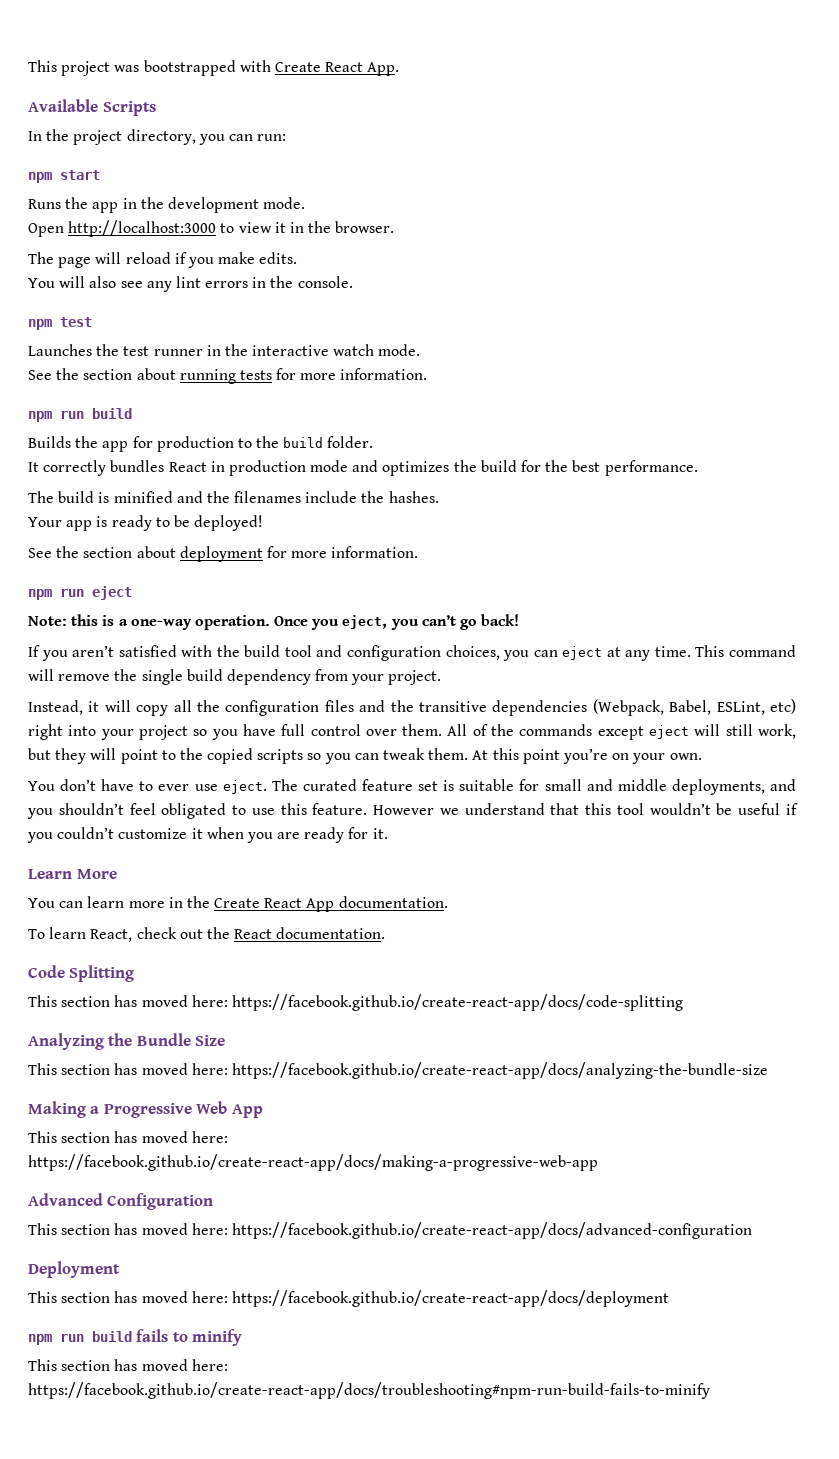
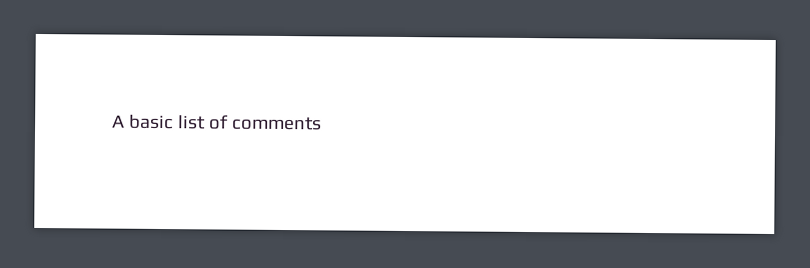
- This project was bootstrapped with Create React App.
- Available Scripts
- In the project directory, you can run:
- npm start
- Runs the app in the development mode.
- Open http://localhost:3000 to view it in the browser.
- The page will reload if you make edits.
- You will also see any lint errors in the console.
- npm test
- Launches the test runner in the interactive watch mode.
- See the section about running tests for more information.
- npm run build
- Builds the app for production to the build folder.
- It correctly bundles React in production mode and optimizes the build for the best performance.
- The build is minified and the filenames include the hashes.
- Your app is ready to be deployed!
- See the section about deployment for more information.
- npm run eject
- Note: this is a one-way operation. Once you eject, you can’t go back!
- If you aren’t satisfied with the build tool and configuration choices, you can eject at any time. This command will remove the single build dependency from your project.
- Instead, it will copy all the configuration files and the transitive dependencies (Webpack, Babel, ESLint, etc) right into your project so you have full control over them. All of the commands except eject will still work, but they will point to the copied scripts so you can tweak them. At this point you’re on your own.
- You don’t have to ever use eject. The curated feature set is suitable for small and middle deployments, and you shouldn’t feel obligated to use this feature. However we understand that this tool wouldn’t be useful if you couldn’t customize it when you are ready for it.
- Learn More
- You can learn more in the Create React App documentation.
- To learn React, check out the React documentation.
- Code Splitting
- This section has moved here: https://facebook.github.io/create-react-app/docs/code-splitting
- Analyzing the Bundle Size
- This section has moved here: https://facebook.github.io/create-react-app/docs/analyzing-the-bundle-size
- Making a Progressive Web App
- This section has moved here: https://facebook.github.io/create-react-app/docs/making-a-progressive-web-app
- Advanced Configuration
- This section has moved here: https://facebook.github.io/create-react-app/docs/advanced-configuration
- Deployment
- This section has moved here: https://facebook.github.io/create-react-app/docs/deployment
- npm run build fails to minify
- This section has moved here: https://facebook.github.io/create-react-app/docs/troubleshooting#npm-run-build-fails-to-minify
+ A basic list of comments

